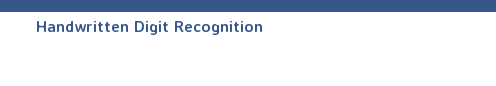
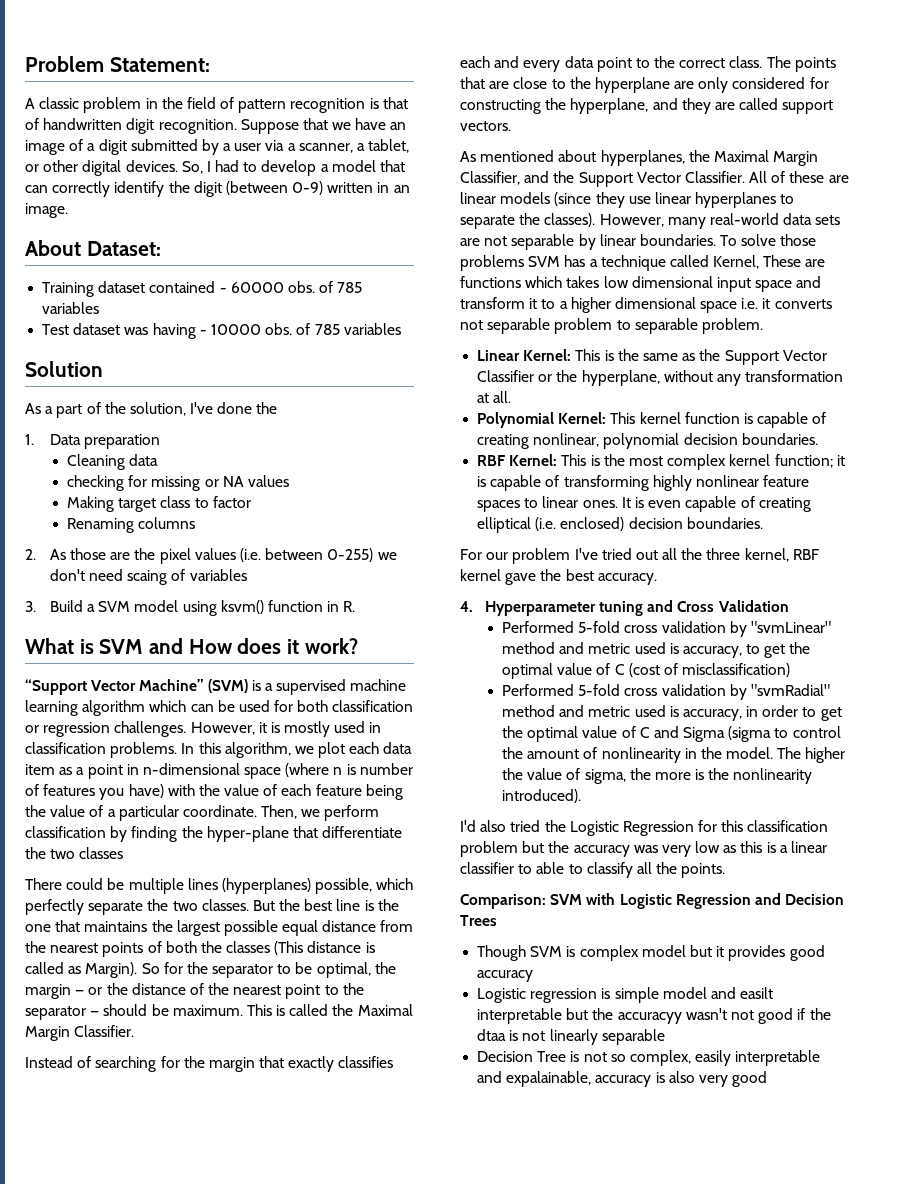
- Handwritten Digit Recognition
+ Problem Statement:
+ A classic problem in the field of pattern recognition is that of handwritten digit recognition. Suppose that we have an image of a digit submitted by a user via a scanner, a tablet, or other digital devices. So, I had to develop a model that can correctly identify the digit (between 0-9) written in an image.
+ About Dataset:
+ Training dataset contained - 60000 obs. of 785 variables
+ Test dataset was having - 10000 obs. of 785 variables
+ Solution
+ As a part of the solution, I've done the
+ 1. Data preparation
+ Cleaning data
+ checking for missing or NA values
+ Making target class to factor
+ Renaming columns
+ 2. As those are the pixel values (i.e. between 0-255) we don't need scaing of variables
+ 3. Build a SVM model using ksvm() function in R.
+ What is SVM and How does it work?
+ “Support Vector Machine” (SVM) is a supervised machine learning algorithm which can be used for both classification or regression challenges. However, it is mostly used in classification problems. In this algorithm, we plot each data item as a point in n-dimensional space (where n is number of features you have) with the value of each feature being the value of a particular coordinate. Then, we perform classification by finding the hyper-plane that differentiate the two classes
+ There could be multiple lines (hyperplanes) possible, which perfectly separate the two classes. But the best line is the one that maintains the largest possible equal distance from the nearest points of both the classes (This distance is called as Margin). So for the separator to be optimal, the margin — or the distance of the nearest point to the separator — should be maximum. This is called the Maximal Margin Classifier.
+ Instead of searching for the margin that exactly classifies each and every data point to the correct class. The points that are close to the hyperplane are only considered for constructing the hyperplane, and they are called support vectors.
+ As mentioned about hyperplanes, the Maximal Margin Classifier, and the Support Vector Classifier. All of these are linear models (since they use linear hyperplanes to separate the classes). However, many real-world data sets are not separable by linear boundaries. To solve those problems SVM has a technique called Kernel, These are functions which takes low dimensional input space and transform it to a higher dimensional space i.e. it converts not separable problem to separable problem.
+ Linear Kernel: This is the same as the Support Vector Classifier or the hyperplane, without any transformation at all.
+ Polynomial Kernel: This kernel function is capable of creating nonlinear, polynomial decision boundaries.
+ RBF Kernel: This is the most complex kernel function; it is capable of transforming highly nonlinear feature spaces to linear ones. It is even capable of creating elliptical (i.e. enclosed) decision boundaries.
+ For our problem I've tried out all the three kernel, RBF kernel gave the best accuracy.
+ 4. Hyperparameter tuning and Cross Validation
+ Performed 5-fold cross validation by "svmLinear" method and metric used is accuracy, to get the optimal value of C (cost of misclassification)
+ Performed 5-fold cross validation by "svmRadial" method and metric used is accuracy, in order to get the optimal value of C and Sigma (sigma to control the amount of nonlinearity in the model. The higher the value of sigma, the more is the nonlinearity introduced).
+ I'd also tried the Logistic Regression for this classification problem but the accuracy was very low as this is a linear classifier to able to classify all the points.
+ Comparison: SVM with Logistic Regression and Decision Trees
+ Though SVM is complex model but it provides good accuracy
+ Logistic regression is simple model and easilt interpretable but the accuracyy wasn't not good if the dtaa is not linearly separable
+ Decision Tree is not so complex, easily interpretable and expalainable, accuracy is also very good

